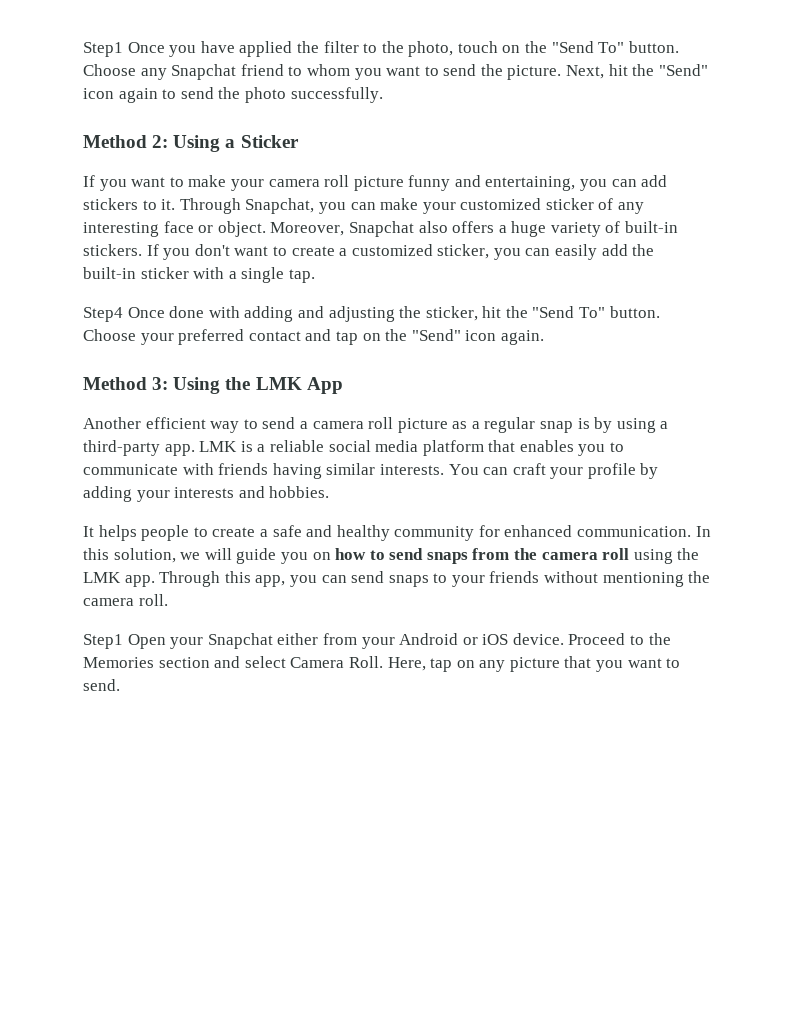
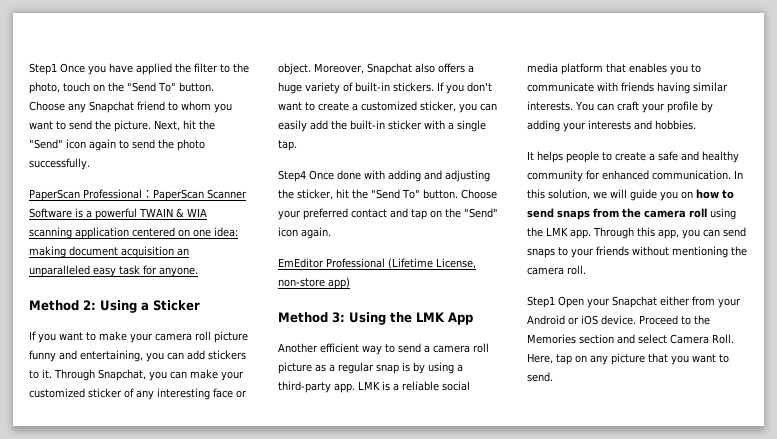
+ PaperScan Professional：PaperScan Scanner Software is a powerful TWAIN & WIA scanning application centered on one idea: making document acquisition an unparalleled easy task for anyone.
+ EmEditor Professional (Lifetime License, non-store app)

